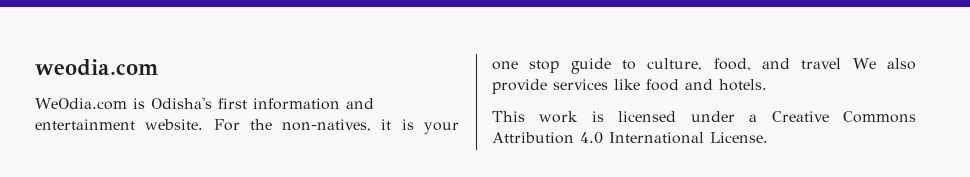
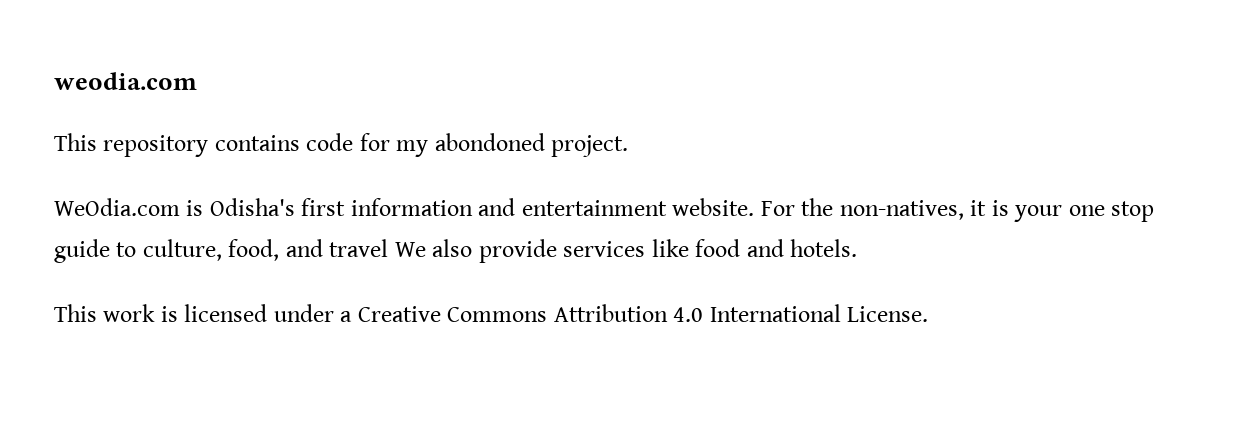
+ This repository contains code for my abondoned project.

